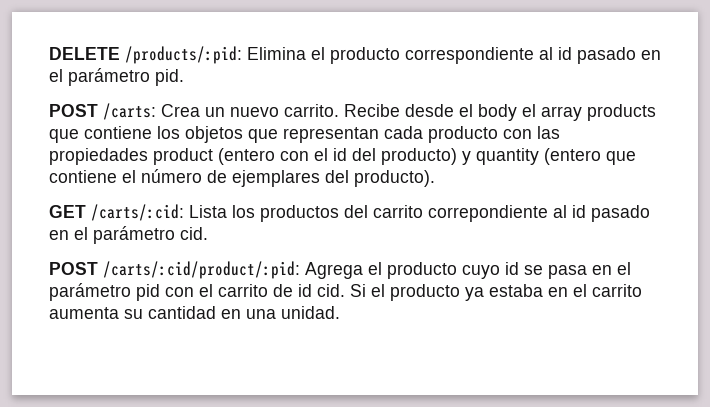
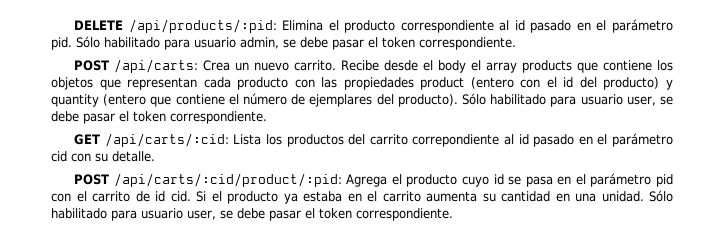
- DELETE /products/:pid: Elimina el producto correspondiente al id pasado en el parámetro pid.
- POST /carts: Crea un nuevo carrito.
+ DELETE /api/products/:pid: Elimina el producto correspondiente al id pasado en el parámetro pid. Sólo habilitado para usuario admin, se debe pasar el token correspondiente.
+ POST /api/carts: Crea un nuevo carrito.
- Recibe desde el body el array products que contiene los objetos que representan cada producto con las propiedades product (entero con el id del producto) y quantity (entero que contiene el número de ejemplares del producto).
+ Recibe desde el body el array products que contiene los objetos que representan cada producto con las propiedades product (entero con el id del producto) y quantity (entero que contiene el número de ejemplares del producto). Sólo habilitado para usuario user, se debe pasar el token correspondiente.
- GET /carts/:cid: Lista los productos del carrito correpondiente al id pasado en el parámetro cid.
- POST /carts/:cid/product/:pid: Agrega el producto cuyo id se pasa en el parámetro pid con el carrito de id cid.
+ GET /api/carts/:cid: Lista los productos del carrito correpondiente al id pasado en el parámetro cid con su detalle.
+ POST /api/carts/:cid/product/:pid: Agrega el producto cuyo id se pasa en el parámetro pid con el carrito de id cid.
- Si el producto ya estaba en el carrito aumenta su cantidad en una unidad.
+ Si el producto ya estaba en el carrito aumenta su cantidad en una unidad. Sólo habilitado para usuario user, se debe pasar el token correspondiente.

